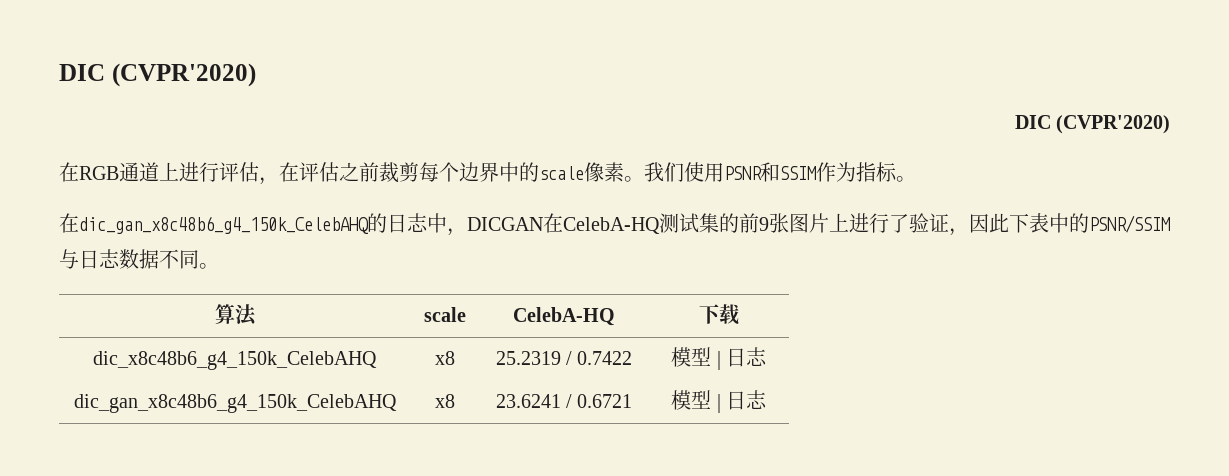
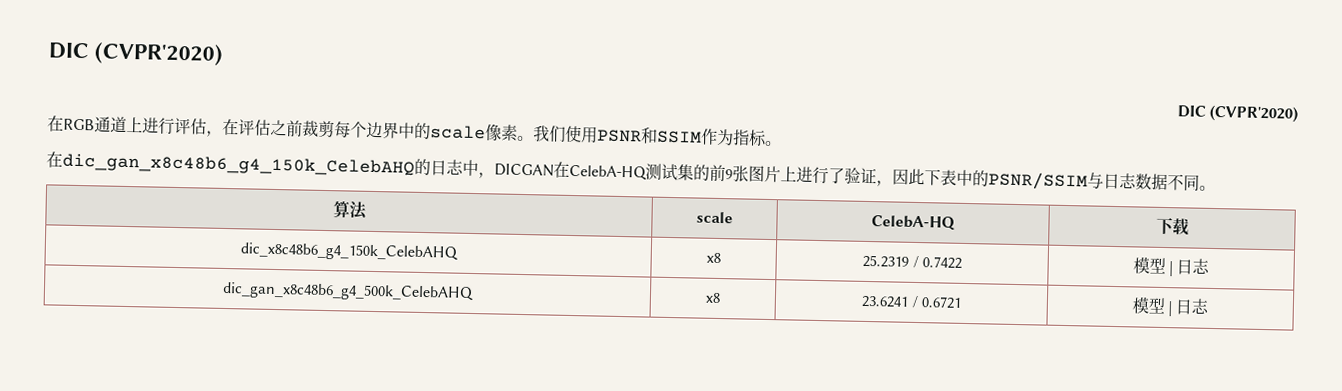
- dic_gan_x8c48b6_g4_150k_CelebAHQ | x8 | 23.6241 / 0.6721 | 模型 | 日志
+ dic_gan_x8c48b6_g4_500k_CelebAHQ | x8 | 23.6241 / 0.6721 | 模型 | 日志

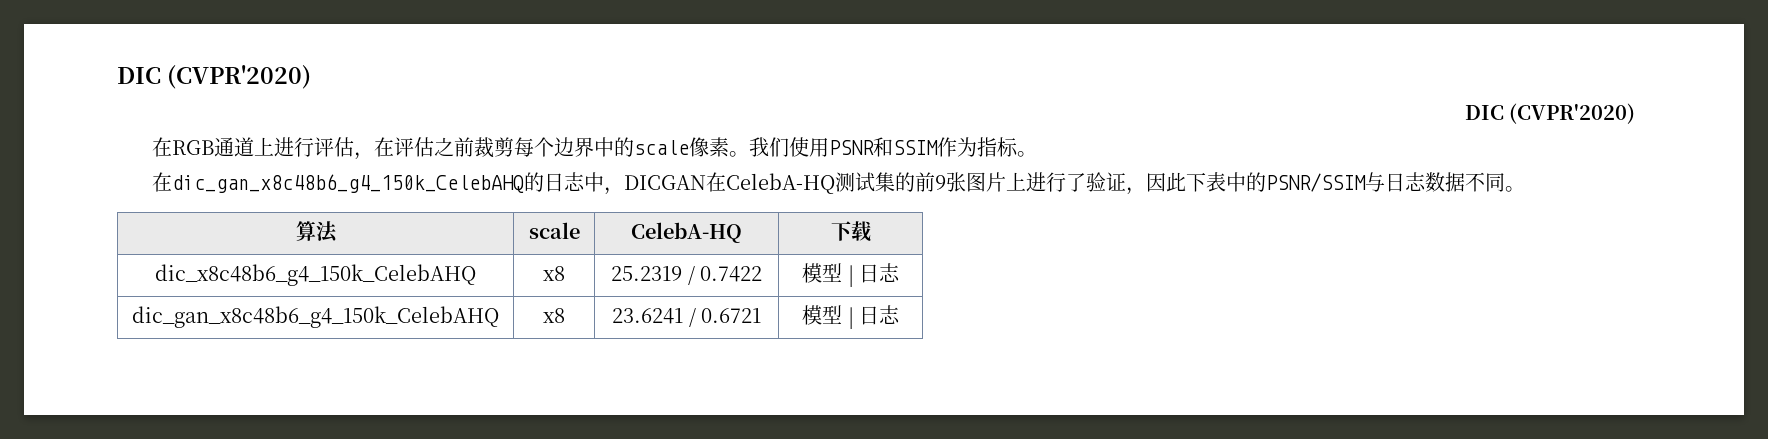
- dic_gan_x8c48b6_g4_500k_CelebAHQ | x8 | 23.6241 / 0.6721 | 模型 | 日志
+ dic_gan_x8c48b6_g4_150k_CelebAHQ | x8 | 23.6241 / 0.6721 | 模型 | 日志

